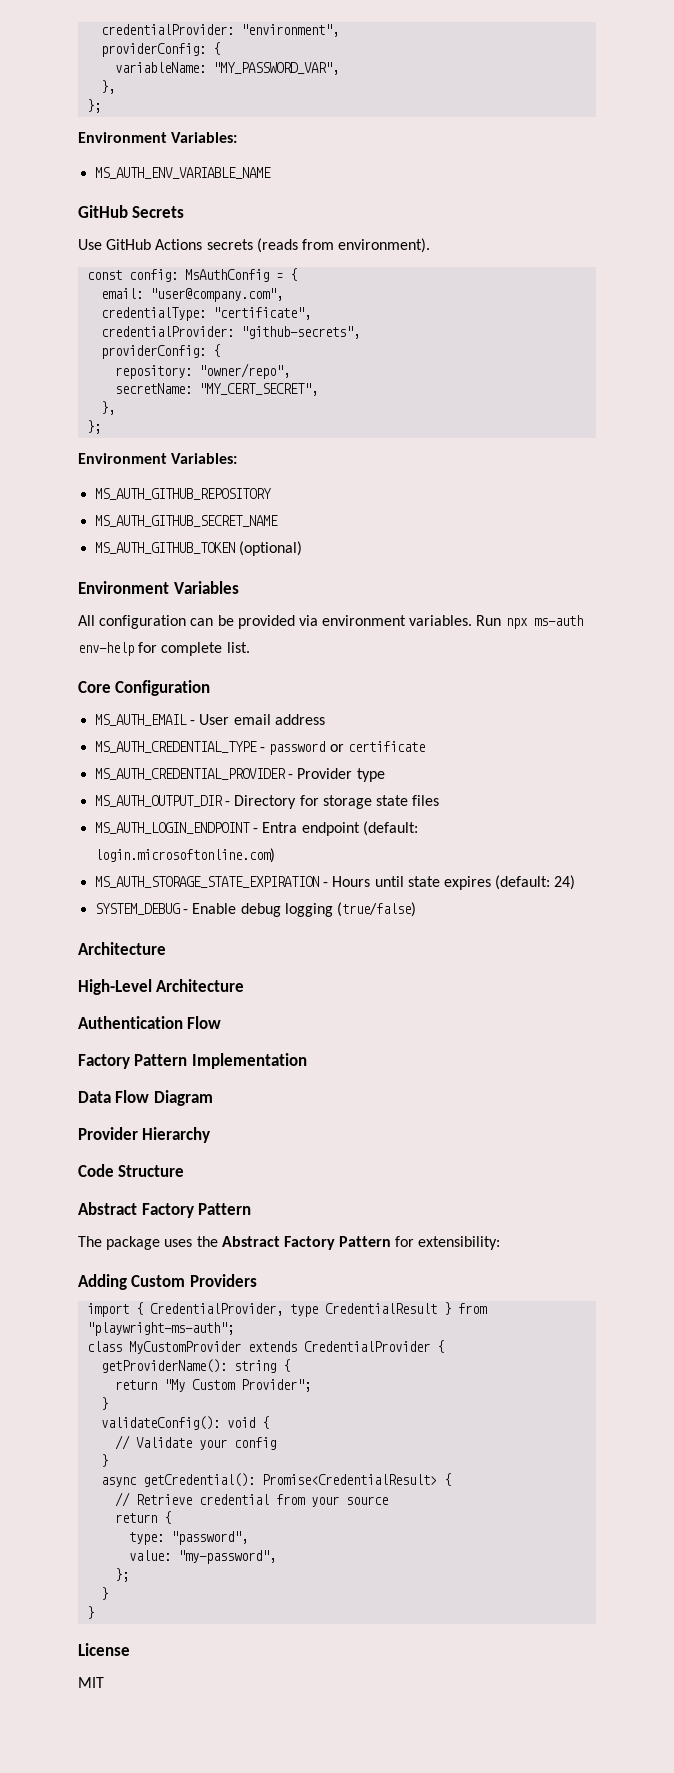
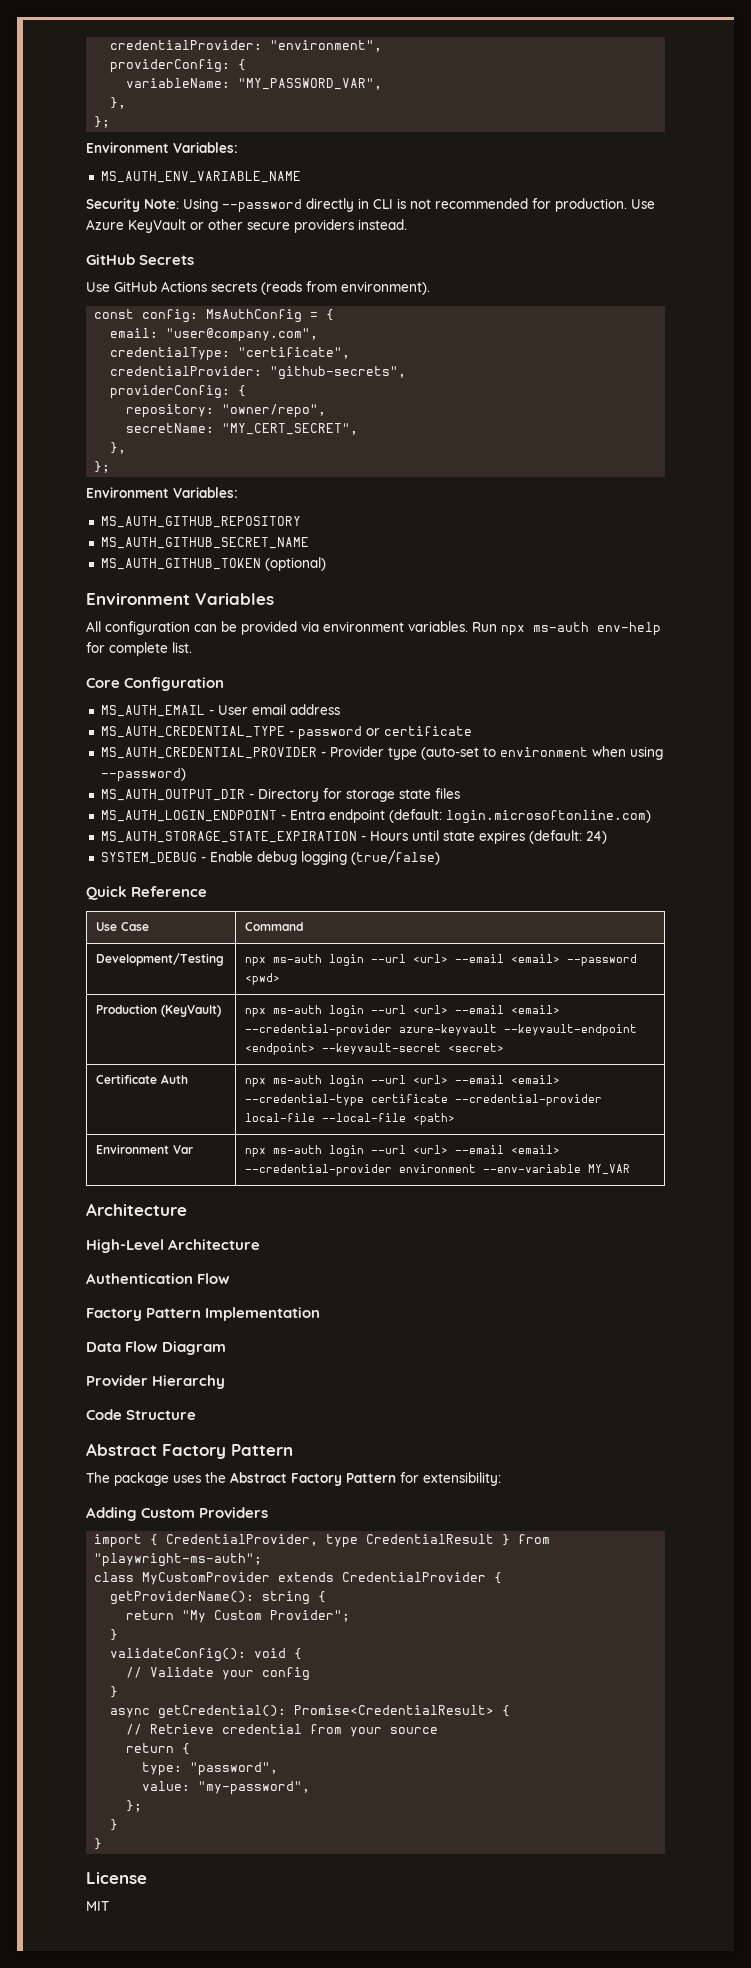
+ Security Note: Using --password directly in CLI is not recommended for production. Use Azure KeyVault or other secure providers instead.
- MS_AUTH_CREDENTIAL_PROVIDER - Provider type
+ MS_AUTH_CREDENTIAL_PROVIDER - Provider type (auto-set to environment when using --password)
+ Quick Reference
+ Use Case | Command
+ Development/Testing | npx ms-auth login --url <url> --email <email> --password <pwd>
+ Production (KeyVault) | npx ms-auth login --url <url> --email <email> --credential-provider azure-keyvault --keyvault-endpoint <endpoint> --keyvault-secret <secret>
+ Certificate Auth | npx ms-auth login --url <url> --email <email> --credential-type certificate --credential-provider local-file --local-file <path>
+ Environment Var | npx ms-auth login --url <url> --email <email> --credential-provider environment --env-variable MY_VAR

